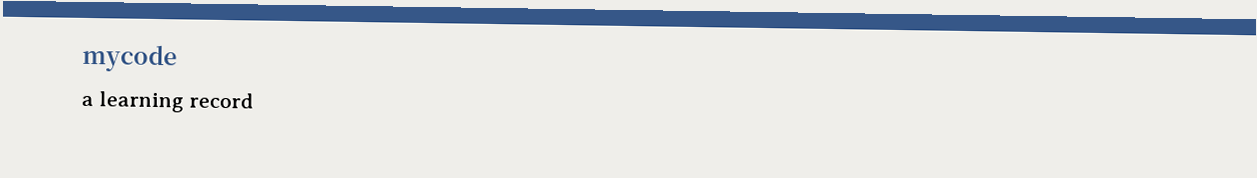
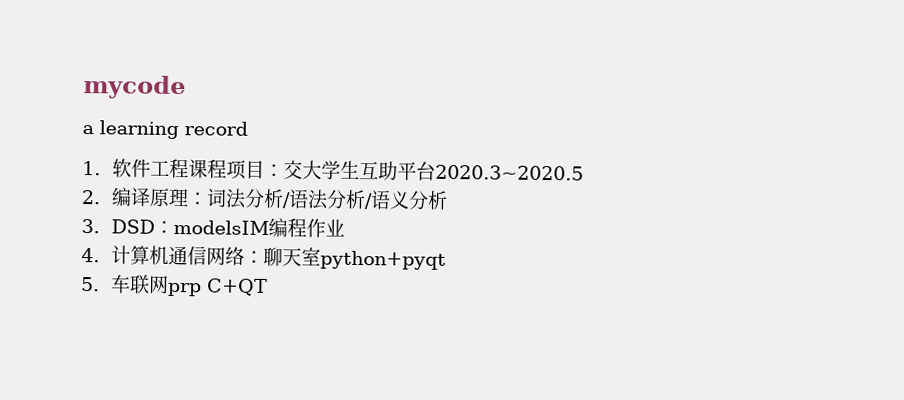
+ 1.软件工程课程项目：交大学生互助平台2020.3~2020.5
+ 2.编译原理：词法分析/语法分析/语义分析
+ 3. DSD：modelsIM编程作业
+ 4.计算机通信网络：聊天室python+pyqt
+ 5.车联网prp C+QT

